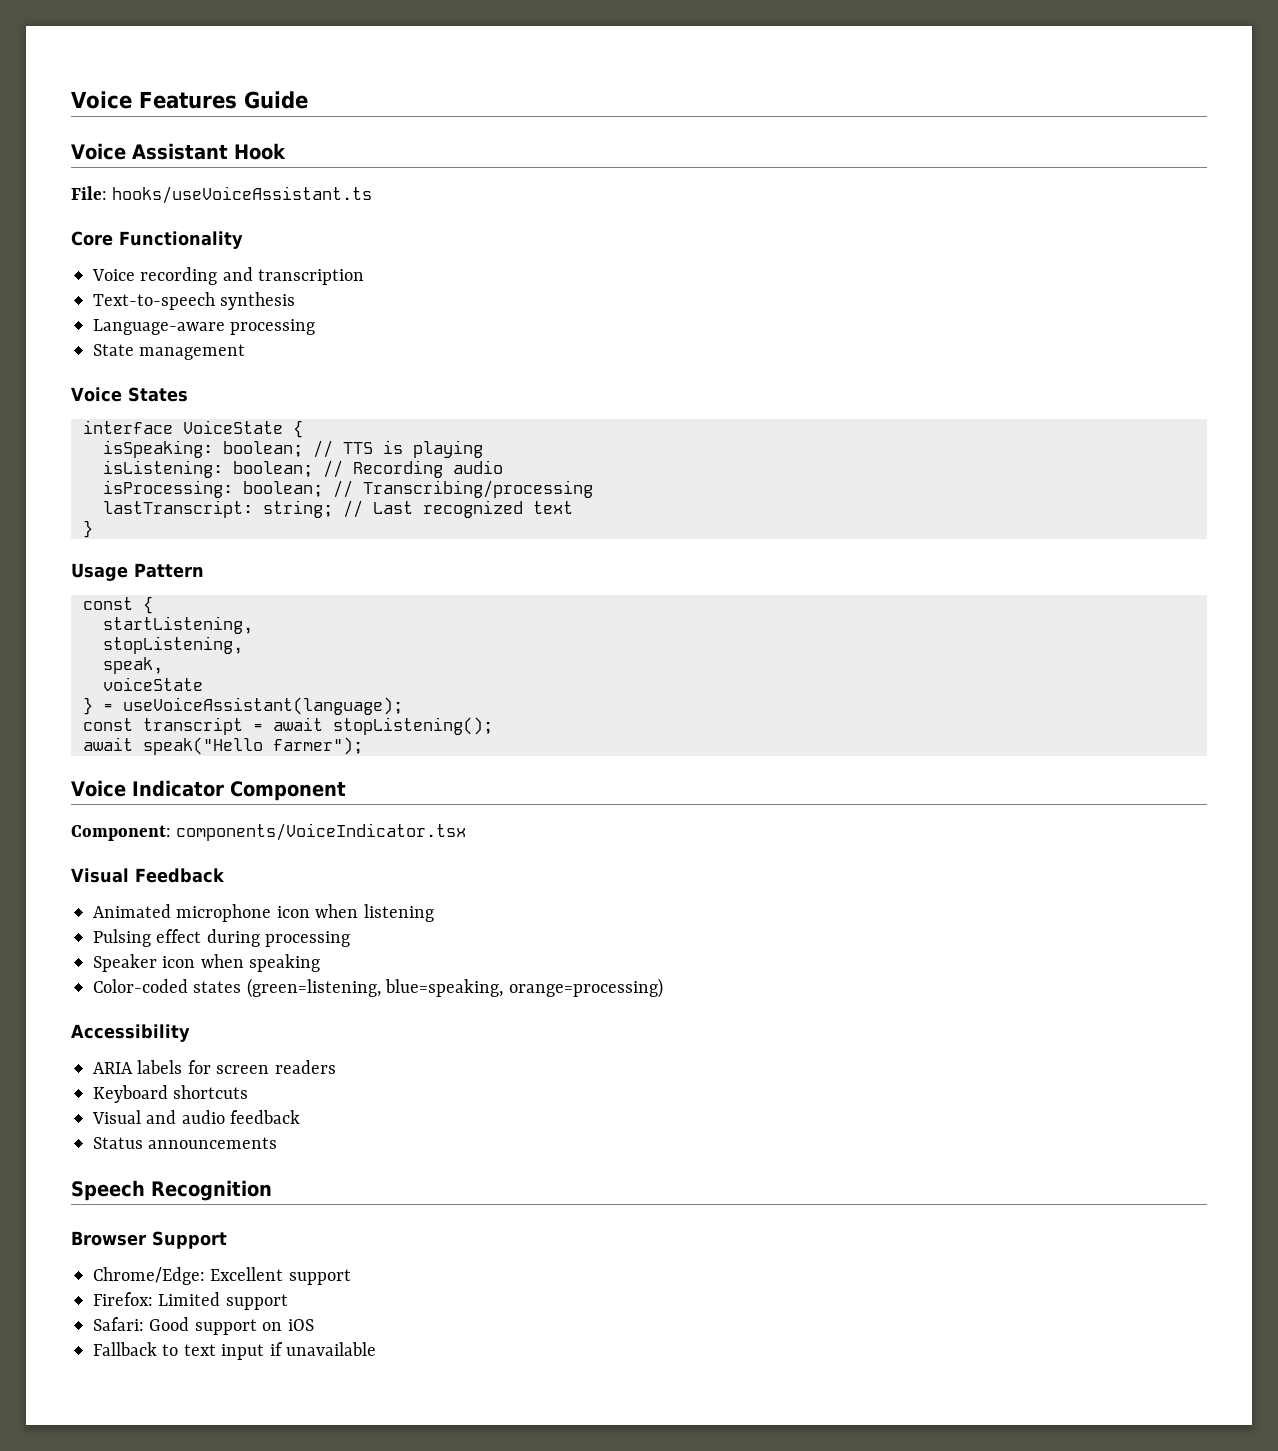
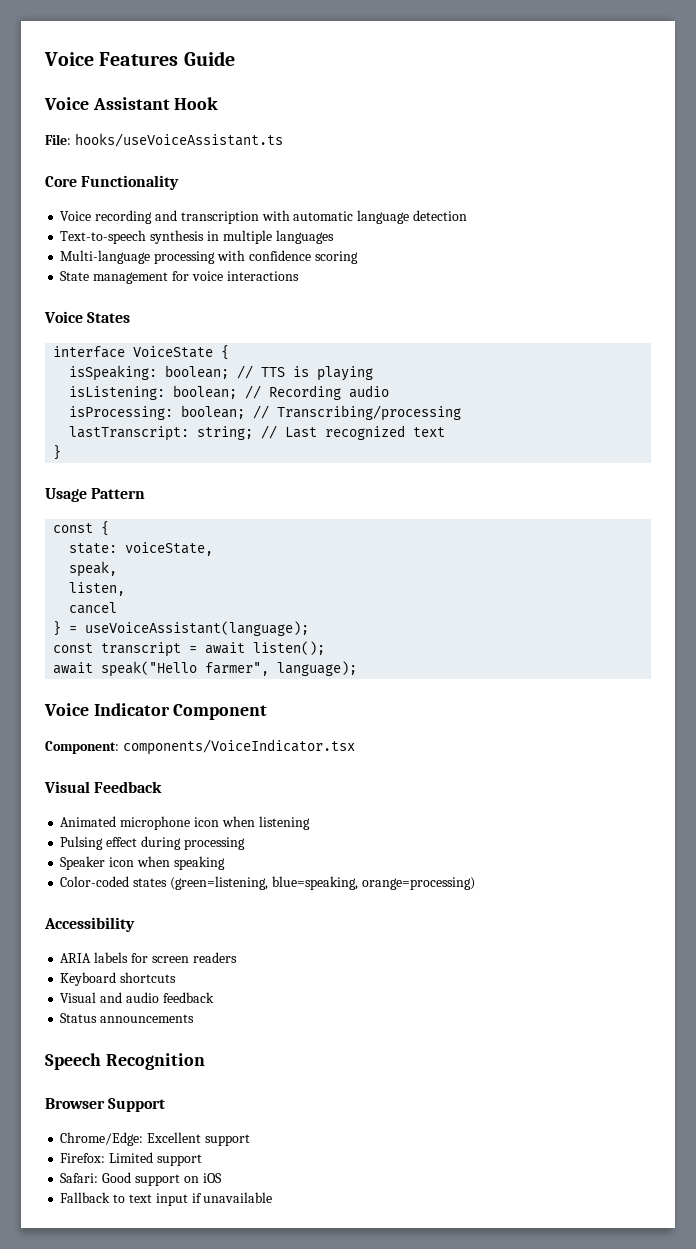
- Voice recording and transcription
- Text-to-speech synthesis
- Language-aware processing
+ Voice recording and transcription with automatic language detection
+ Text-to-speech synthesis in multiple languages
+ Multi-language processing with confidence scoring
- State management
+ State management for voice interactions
- startListening,
- stopListening,
+ state: voiceState,
- voiceState
+ listen,
+ cancel
- const transcript = await stopListening();
+ const transcript = await listen();
- await speak("Hello farmer");
+ await speak("Hello farmer", language);

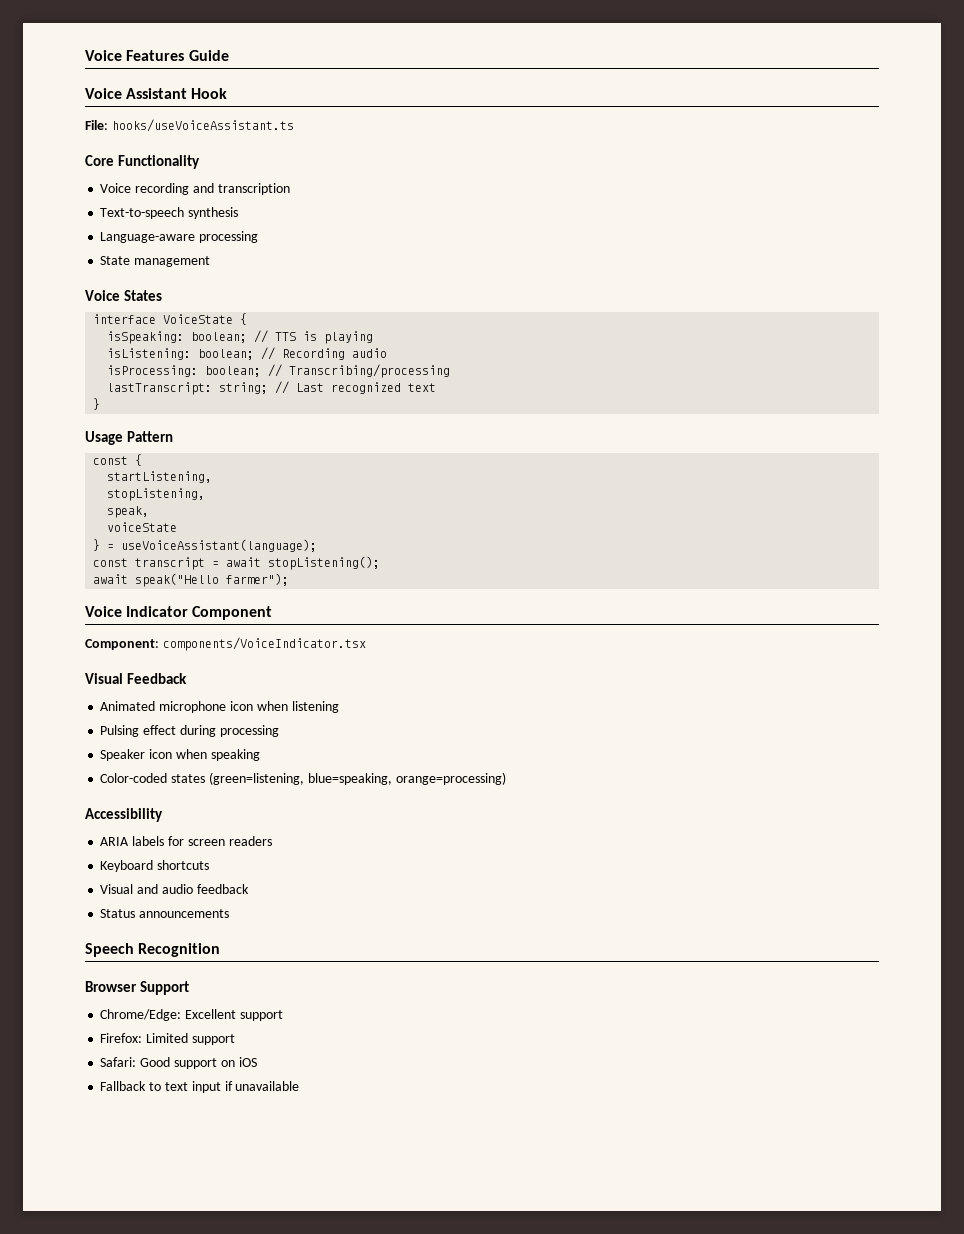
- Voice recording and transcription with automatic language detection
- Text-to-speech synthesis in multiple languages
- Multi-language processing with confidence scoring
+ Voice recording and transcription
+ Text-to-speech synthesis
+ Language-aware processing
- State management for voice interactions
+ State management
- state: voiceState,
+ startListening,
+ stopListening,
- listen,
- cancel
+ voiceState
- const transcript = await listen();
+ const transcript = await stopListening();
- await speak("Hello farmer", language);
+ await speak("Hello farmer");

